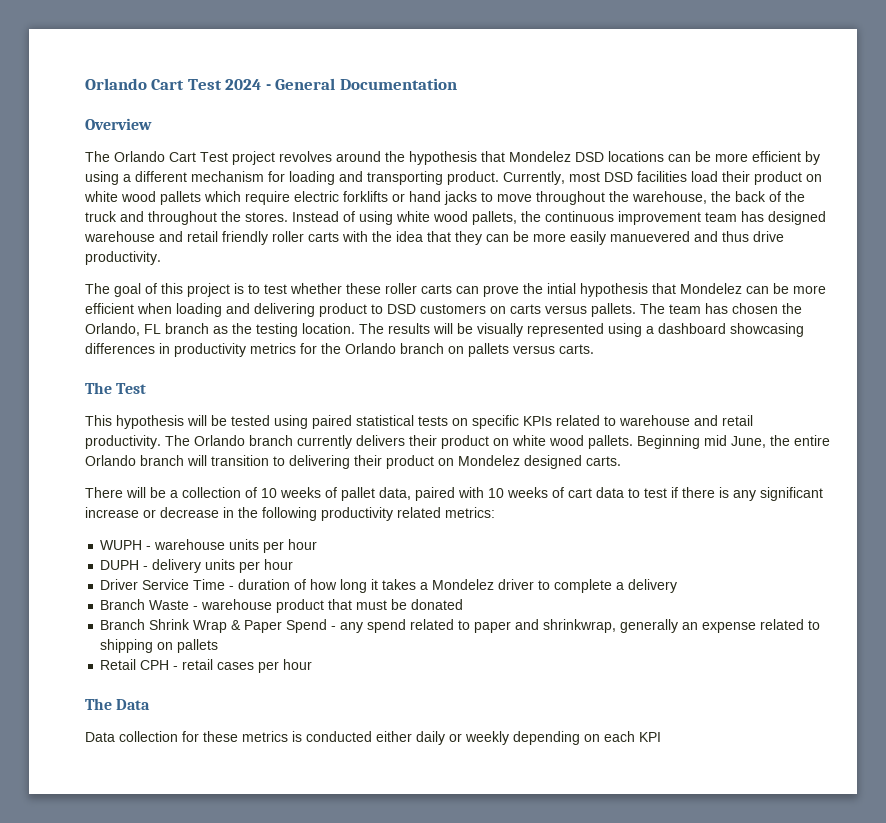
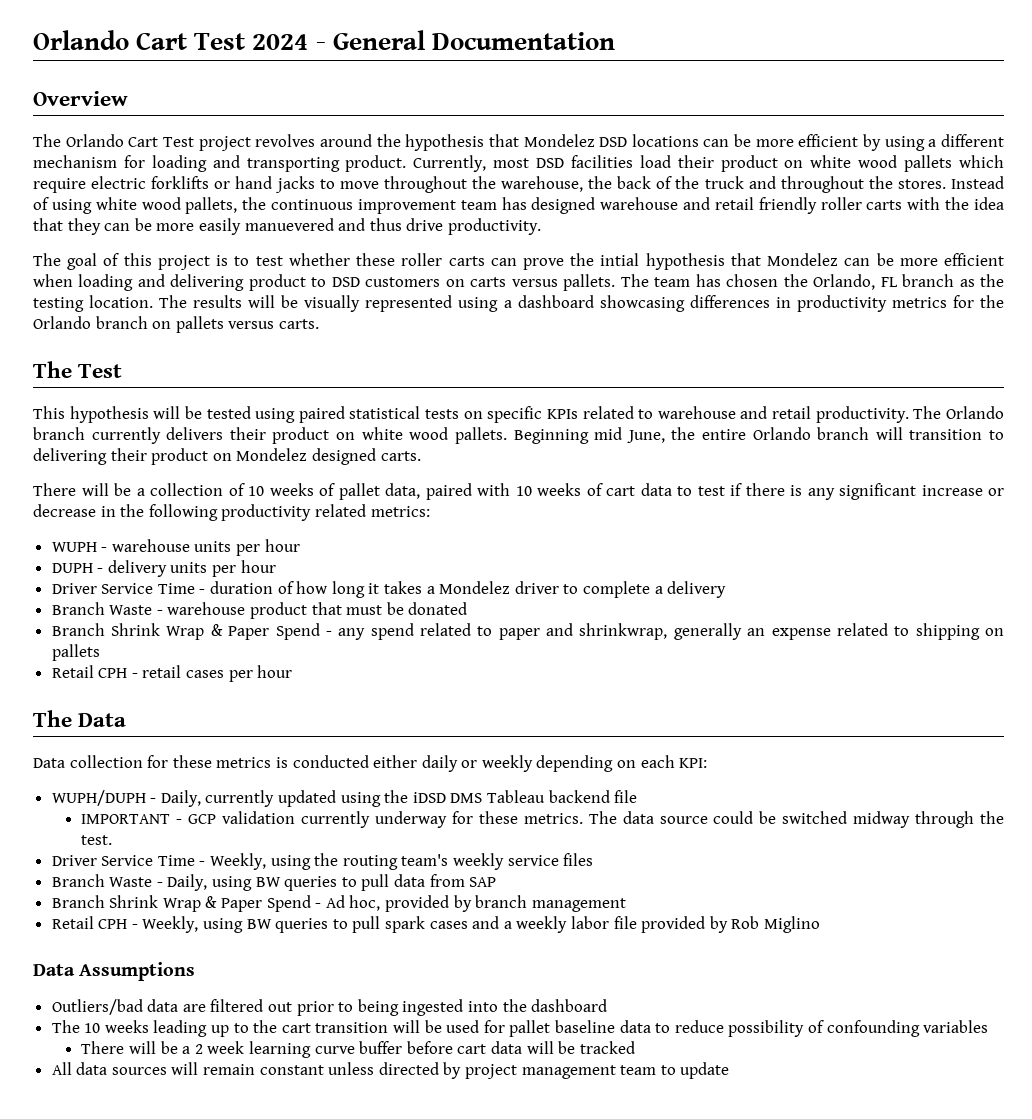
- Data collection for these metrics is conducted either daily or weekly depending on each KPI
+ Data collection for these metrics is conducted either daily or weekly depending on each KPI:
+ WUPH/DUPH - Daily, currently updated using the iDSD DMS Tableau backend file
+ IMPORTANT - GCP validation currently underway for these metrics. The data source could be switched midway through the test.
+ Driver Service Time - Weekly, using the routing team's weekly service files
+ Branch Waste - Daily, using BW queries to pull data from SAP
+ Branch Shrink Wrap & Paper Spend - Ad hoc, provided by branch management
+ Retail CPH - Weekly, using BW queries to pull spark cases and a weekly labor file provided by Rob Miglino
+ Data Assumptions
+ Outliers/bad data are filtered out prior to being ingested into the dashboard
+ The 10 weeks leading up to the cart transition will be used for pallet baseline data to reduce possibility of confounding variables
+ There will be a 2 week learning curve buffer before cart data will be tracked
+ All data sources will remain constant unless directed by project management team to update

